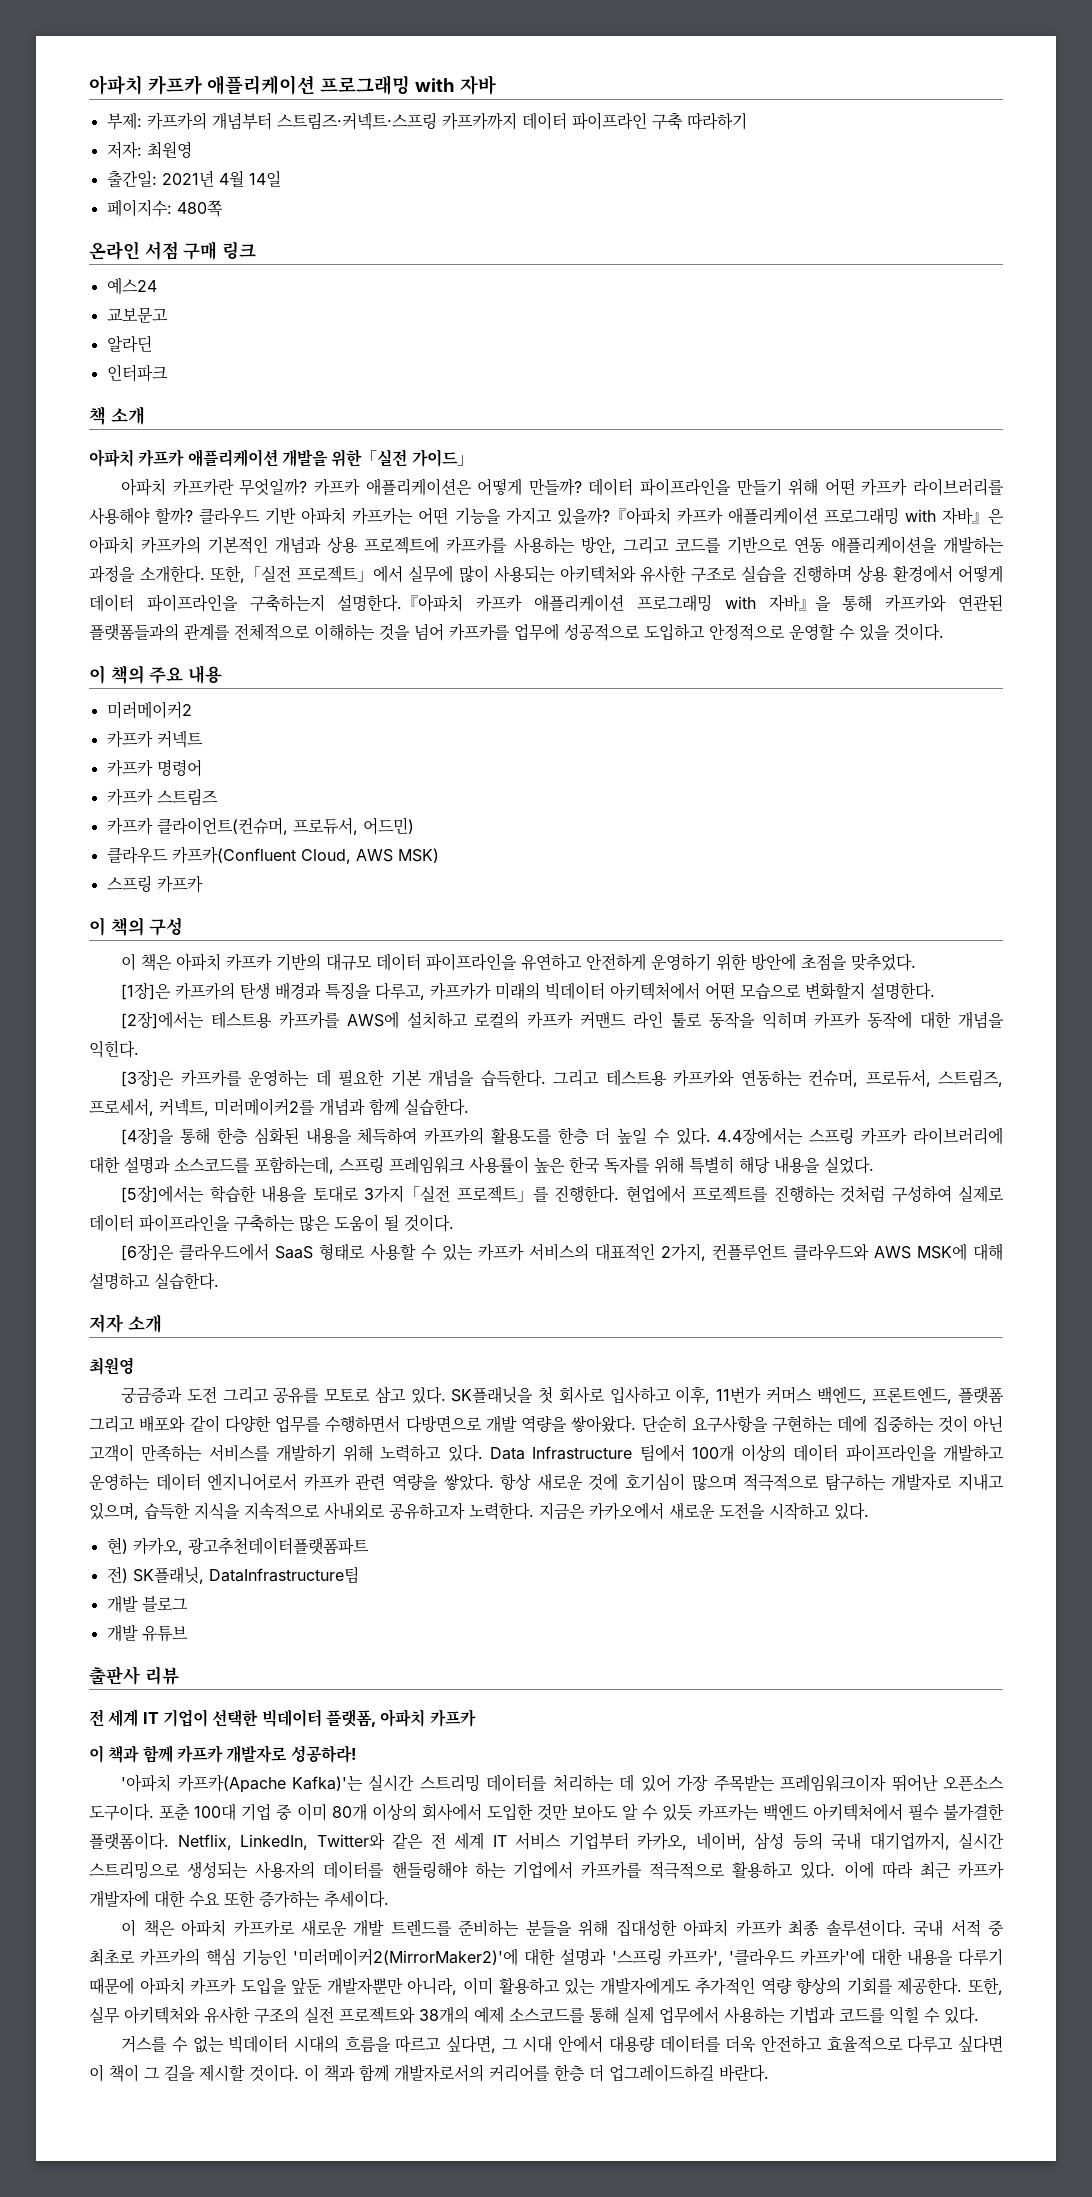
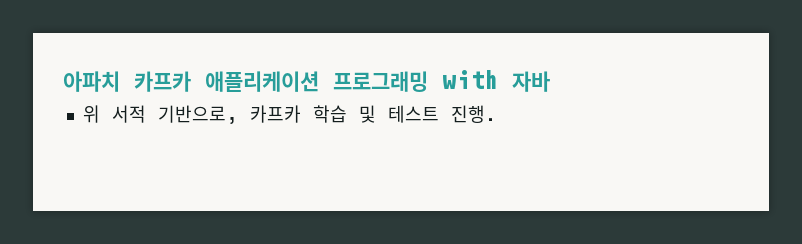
- 부제: 카프카의 개념부터 스트림즈·커넥트·스프링 카프카까지 데이터 파이프라인 구축 따라하기
- 저자: 최원영
- 출간일: 2021년 4월 14일
- 페이지수: 480쪽
- 온라인 서점 구매 링크
- 예스24
- 교보문고
- 알라딘
- 인터파크
- 책 소개
- 아파치 카프카 애플리케이션 개발을 위한「실전 가이드」
- 아파치 카프카란 무엇일까? 카프카 애플리케이션은 어떻게 만들까? 데이터 파이프라인을 만들기 위해 어떤 카프카 라이브러리를 사용해야 할까? 클라우드 기반 아파치 카프카는 어떤 기능을 가지고 있을까?『아파치 카프카 애플리케이션 프로그래밍 with 자바』은 아파치 카프카의 기본적인 개념과 상용 프로젝트에 카프카를 사용하는 방안, 그리고 코드를 기반으로 연동 애플리케이션을 개발하는 과정을 소개한다. 또한,「실전 프로젝트」에서 실무에 많이 사용되는 아키텍처와 유사한 구조로 실습을 진행하며 상용 환경에서 어떻게 데이터 파이프라인을 구축하는지 설명한다.『아파치 카프카 애플리케이션 프로그래밍 with 자바』을 통해 카프카와 연관된 플랫폼들과의 관계를 전체적으로 이해하는 것을 넘어 카프카를 업무에 성공적으로 도입하고 안정적으로 운영할 수 있을 것이다.
- 이 책의 주요 내용
- 미러메이커2
- 카프카 커넥트
- 카프카 명령어
- 카프카 스트림즈
- 카프카 클라이언트(컨슈머, 프로듀서, 어드민)
- 클라우드 카프카(Confluent Cloud, AWS MSK)
- 스프링 카프카
- 이 책의 구성
- 이 책은 아파치 카프카 기반의 대규모 데이터 파이프라인을 유연하고 안전하게 운영하기 위한 방안에 초점을 맞추었다.
- [1장]은 카프카의 탄생 배경과 특징을 다루고, 카프카가 미래의 빅데이터 아키텍처에서 어떤 모습으로 변화할지 설명한다.
- [2장]에서는 테스트용 카프카를 AWS에 설치하고 로컬의 카프카 커맨드 라인 툴로 동작을 익히며 카프카 동작에 대한 개념을 익힌다.
- [3장]은 카프카를 운영하는 데 필요한 기본 개념을 습득한다. 그리고 테스트용 카프카와 연동하는 컨슈머, 프로듀서, 스트림즈, 프로세서, 커넥트, 미러메이커2를 개념과 함께 실습한다.
- [4장]을 통해 한층 심화된 내용을 체득하여 카프카의 활용도를 한층 더 높일 수 있다. 4.4장에서는 스프링 카프카 라이브러리에 대한 설명과 소스코드를 포함하는데, 스프링 프레임워크 사용률이 높은 한국 독자를 위해 특별히 해당 내용을 실었다.
- [5장]에서는 학습한 내용을 토대로 3가지「실전 프로젝트」를 진행한다. 현업에서 프로젝트를 진행하는 것처럼 구성하여 실제로 데이터 파이프라인을 구축하는 많은 도움이 될 것이다.
- [6장]은 클라우드에서 SaaS 형태로 사용할 수 있는 카프카 서비스의 대표적인 2가지, 컨플루언트 클라우드와 AWS MSK에 대해 설명하고 실습한다.
- 저자 소개
- 최원영
- 궁금증과 도전 그리고 공유를 모토로 삼고 있다. SK플래닛을 첫 회사로 입사하고 이후, 11번가 커머스 백엔드, 프론트엔드, 플랫폼 그리고 배포와 같이 다양한 업무를 수행하면서 다방면으로 개발 역량을 쌓아왔다. 단순히 요구사항을 구현하는 데에 집중하는 것이 아닌 고객이 만족하는 서비스를 개발하기 위해 노력하고 있다. Data Infrastructure 팀에서 100개 이상의 데이터 파이프라인을 개발하고 운영하는 데이터 엔지니어로서 카프카 관련 역량을 쌓았다. 항상 새로운 것에 호기심이 많으며 적극적으로 탐구하는 개발자로 지내고 있으며, 습득한 지식을 지속적으로 사내외로 공유하고자 노력한다. 지금은 카카오에서 새로운 도전을 시작하고 있다.
- 현) 카카오, 광고추천데이터플랫폼파트
- 전) SK플래닛, DataInfrastructure팀
- 개발 블로그
- 개발 유튜브
- 출판사 리뷰
- 전 세계 IT 기업이 선택한 빅데이터 플랫폼, 아파치 카프카
- 이 책과 함께 카프카 개발자로 성공하라!
- '아파치 카프카(Apache Kafka)'는 실시간 스트리밍 데이터를 처리하는 데 있어 가장 주목받는 프레임워크이자 뛰어난 오픈소스 도구이다. 포춘 100대 기업 중 이미 80개 이상의 회사에서 도입한 것만 보아도 알 수 있듯 카프카는 백엔드 아키텍처에서 필수 불가결한 플랫폼이다. Netflix, LinkedIn, Twitter와 같은 전 세계 IT 서비스 기업부터 카카오, 네이버, 삼성 등의 국내 대기업까지, 실시간 스트리밍으로 생성되는 사용자의 데이터를 핸들링해야 하는 기업에서 카프카를 적극적으로 활용하고 있다. 이에 따라 최근 카프카 개발자에 대한 수요 또한 증가하는 추세이다.
- 이 책은 아파치 카프카로 새로운 개발 트렌드를 준비하는 분들을 위해 집대성한 아파치 카프카 최종 솔루션이다. 국내 서적 중 최초로 카프카의 핵심 기능인 '미러메이커2(MirrorMaker2)'에 대한 설명과 '스프링 카프카', '클라우드 카프카'에 대한 내용을 다루기 때문에 아파치 카프카 도입을 앞둔 개발자뿐만 아니라, 이미 활용하고 있는 개발자에게도 추가적인 역량 향상의 기회를 제공한다. 또한, 실무 아키텍처와 유사한 구조의 실전 프로젝트와 38개의 예제 소스코드를 통해 실제 업무에서 사용하는 기법과 코드를 익힐 수 있다.
- 거스를 수 없는 빅데이터 시대의 흐름을 따르고 싶다면, 그 시대 안에서 대용량 데이터를 더욱 안전하고 효율적으로 다루고 싶다면 이 책이 그 길을 제시할 것이다. 이 책과 함께 개발자로서의 커리어를 한층 더 업그레이드하길 바란다.
+ 위 서적 기반으로, 카프카 학습 및 테스트 진행.

